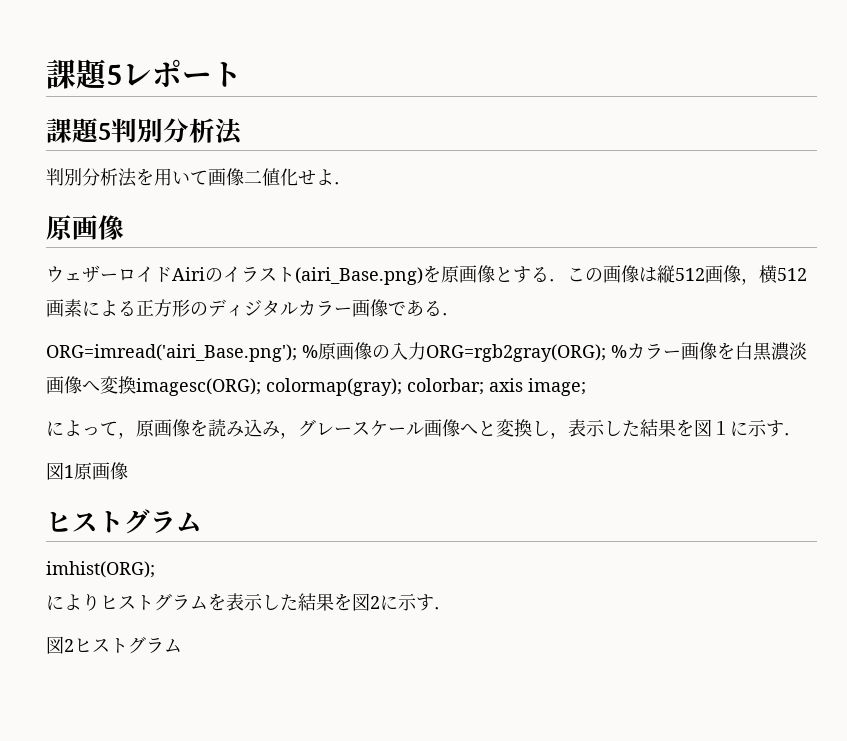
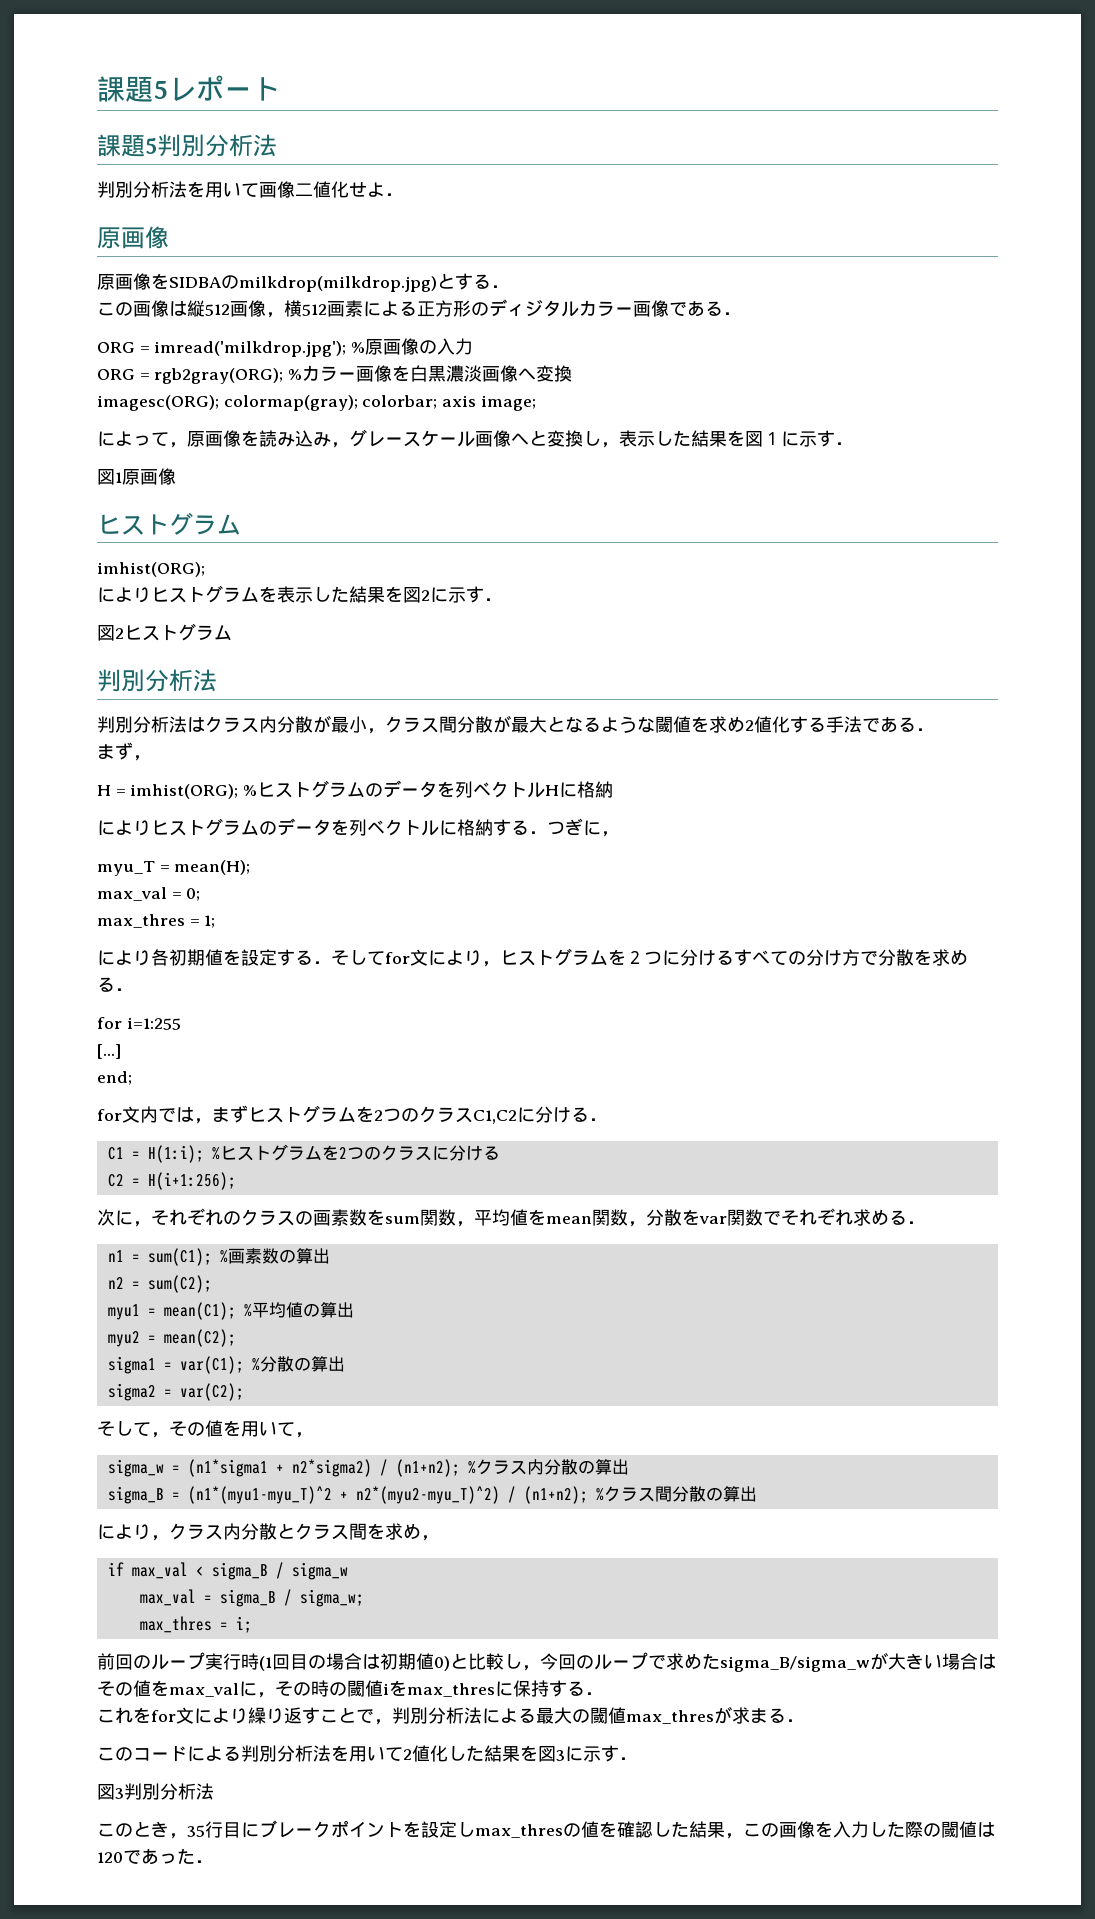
- ウェザーロイドAiriのイラスト(airi_Base.png)を原画像とする．この画像は縦512画像，横512画素による正方形のディジタルカラー画像である．
+ 原画像をSIDBAのmilkdrop(milkdrop.jpg)とする．
+ この画像は縦512画像，横512画素による正方形のディジタルカラー画像である．
- ORG=imread('airi_Base.png'); %原画像の入力ORG=rgb2gray(ORG); %カラー画像を白黒濃淡画像へ変換imagesc(ORG); colormap(gray); colorbar; axis image;
+ ORG = imread('milkdrop.jpg'); %原画像の入力
+ ORG = rgb2gray(ORG); %カラー画像を白黒濃淡画像へ変換
+ imagesc(ORG); colormap(gray); colorbar; axis image;
  図2ヒストグラム
+ 判別分析法
+ 判別分析法はクラス内分散が最小，クラス間分散が最大となるような閾値を求め2値化する手法である．
+ まず，
+ H = imhist(ORG); %ヒストグラムのデータを列ベクトルHに格納
+ によりヒストグラムのデータを列ベクトルに格納する．つぎに，
+ myu_T = mean(H);
+ max_val = 0;
+ max_thres = 1;
+ により各初期値を設定する．そしてfor文により，ヒストグラムを２つに分けるすべての分け方で分散を求める．
+ for i=1:255
+ [...]
+ end;
+ for文内では，まずヒストグラムを2つのクラスC1,C2に分ける．
+ C1 = H(1:i); %ヒストグラムを2つのクラスに分ける
+ C2 = H(i+1:256);
+ 次に，それぞれのクラスの画素数をsum関数，平均値をmean関数，分散をvar関数でそれぞれ求める．
+ n1 = sum(C1); %画素数の算出
+ n2 = sum(C2);
+ myu1 = mean(C1); %平均値の算出
+ myu2 = mean(C2);
+ sigma1 = var(C1); %分散の算出
+ sigma2 = var(C2);
+ そして，その値を用いて，
+ sigma_w = (n1*sigma1 + n2*sigma2) / (n1+n2); %クラス内分散の算出
+ sigma_B = (n1*(myu1-myu_T)^2 + n2*(myu2-myu_T)^2) / (n1+n2); %クラス間分散の算出
+ により，クラス内分散とクラス間を求め，
+ if max_val < sigma_B / sigma_w
+ max_val = sigma_B / sigma_w;
+ max_thres = i;
+ 前回のループ実行時(1回目の場合は初期値0)と比較し，今回のループで求めたsigma_B/sigma_wが大きい場合はその値をmax_valに，その時の閾値iをmax_thresに保持する．
+ これをfor文により繰り返すことで，判別分析法による最大の閾値max_thresが求まる．
+ このコードによる判別分析法を用いて2値化した結果を図3に示す．
+ 図3判別分析法
+ このとき，35行目にブレークポイントを設定しmax_thresの値を確認した結果，この画像を入力した際の閾値は120であった．

